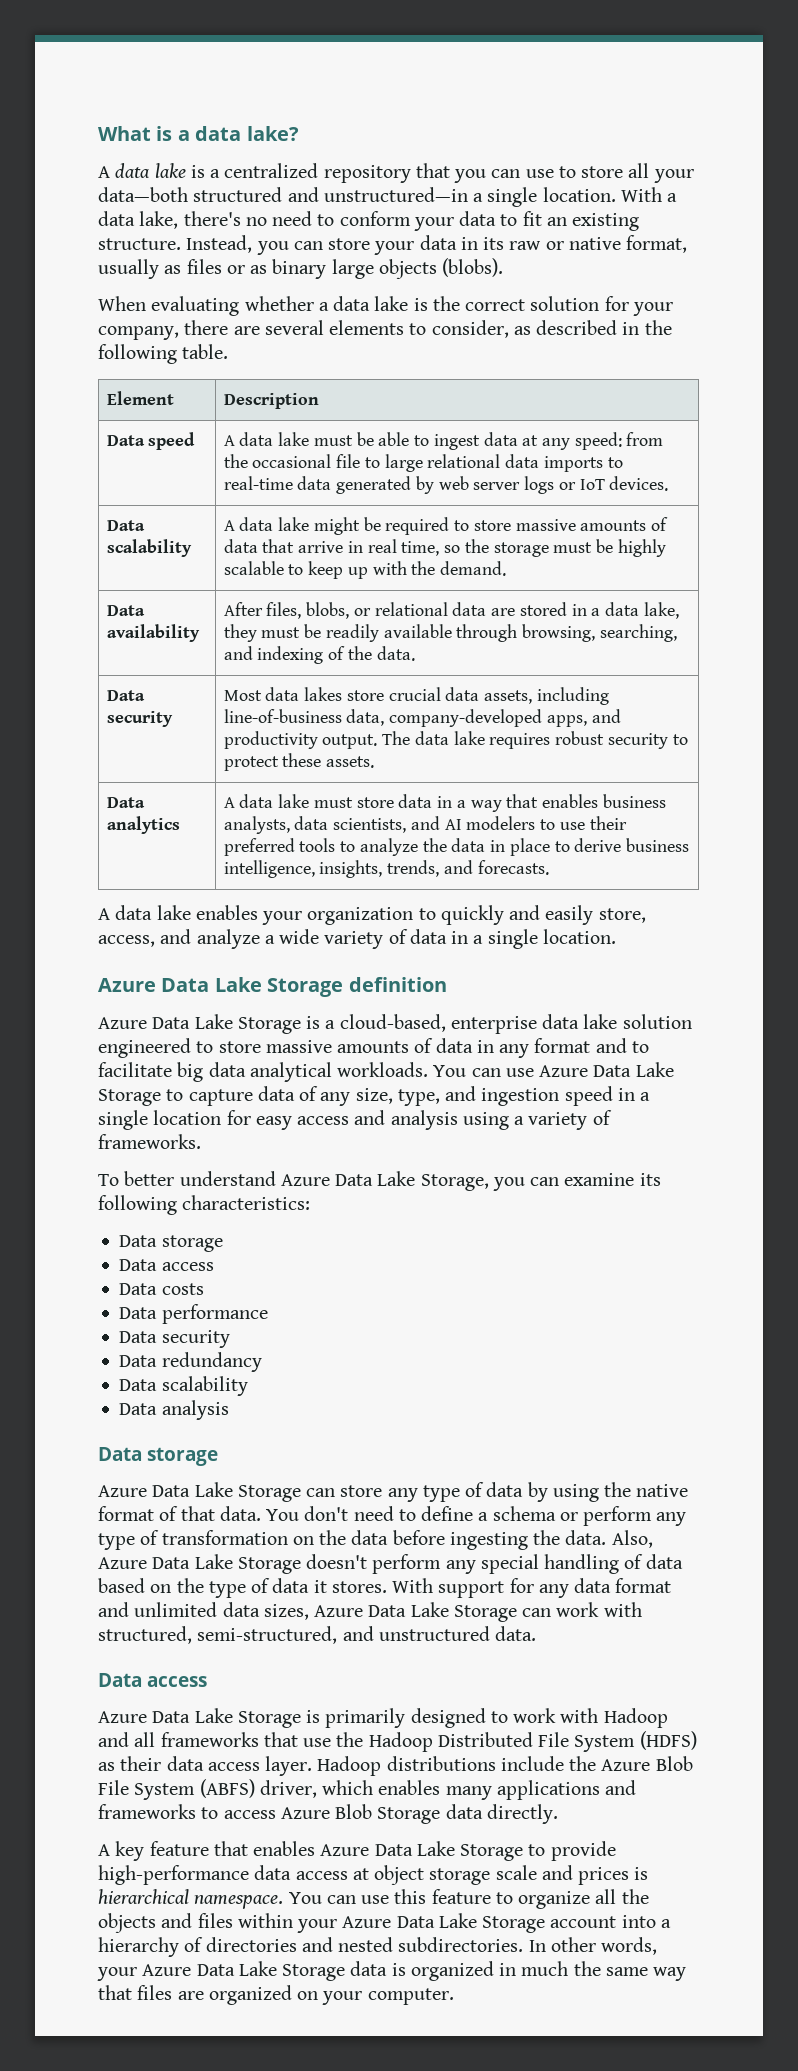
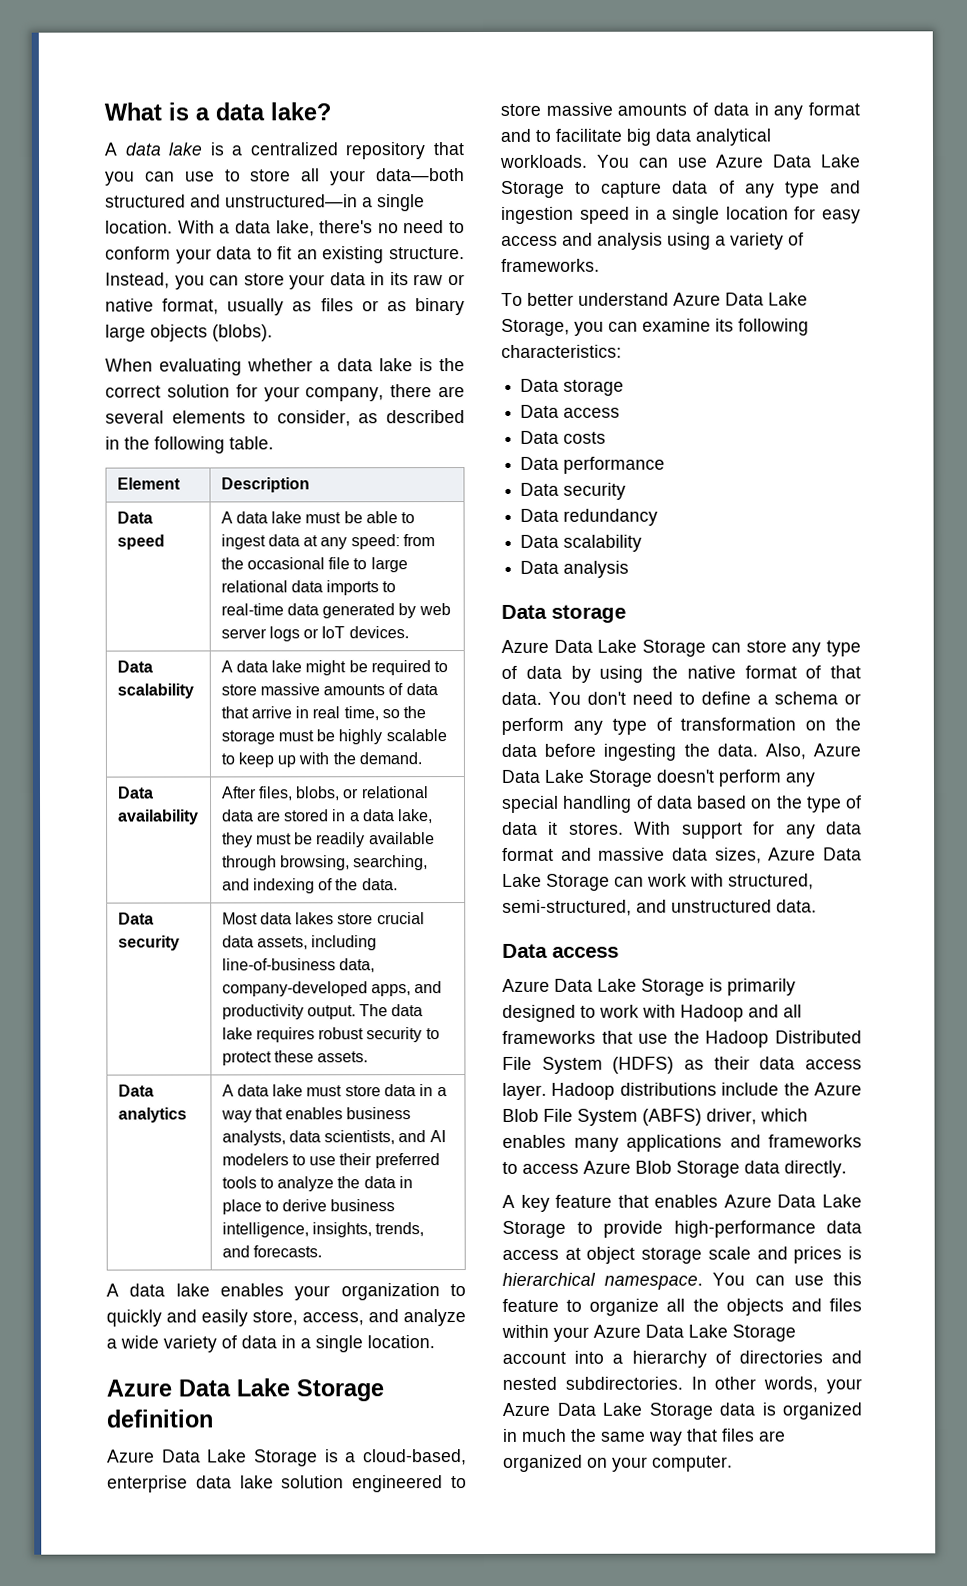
- You can use Azure Data Lake Storage to capture data of any size, type, and ingestion speed in a single location for easy access and analysis using a variety of frameworks.
+ You can use Azure Data Lake Storage to capture data of any type and ingestion speed in a single location for easy access and analysis using a variety of frameworks.
- With support for any data format and unlimited data sizes, Azure Data Lake Storage can work with structured, semi-structured, and unstructured data.
+ With support for any data format and massive data sizes, Azure Data Lake Storage can work with structured, semi-structured, and unstructured data.

